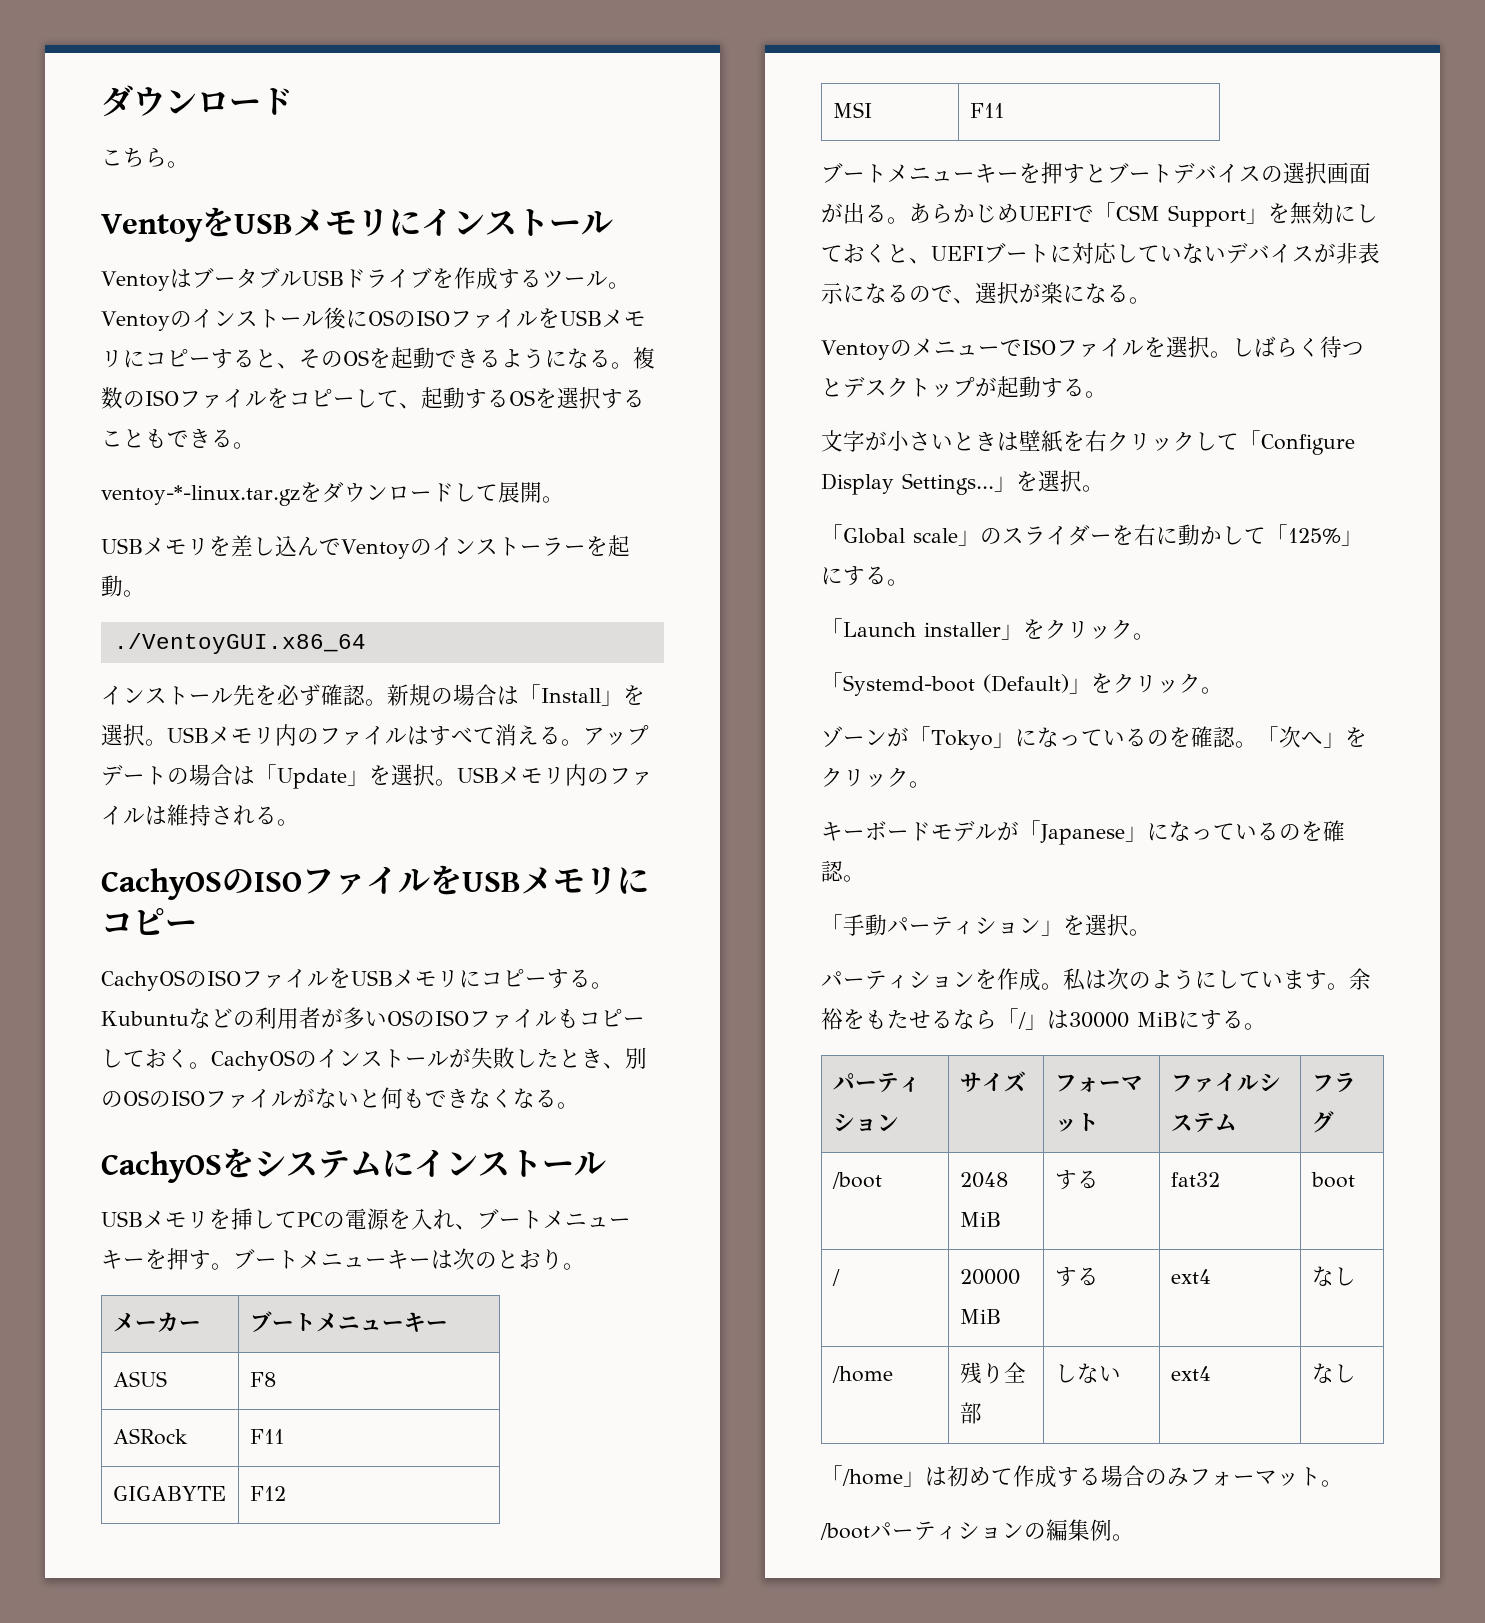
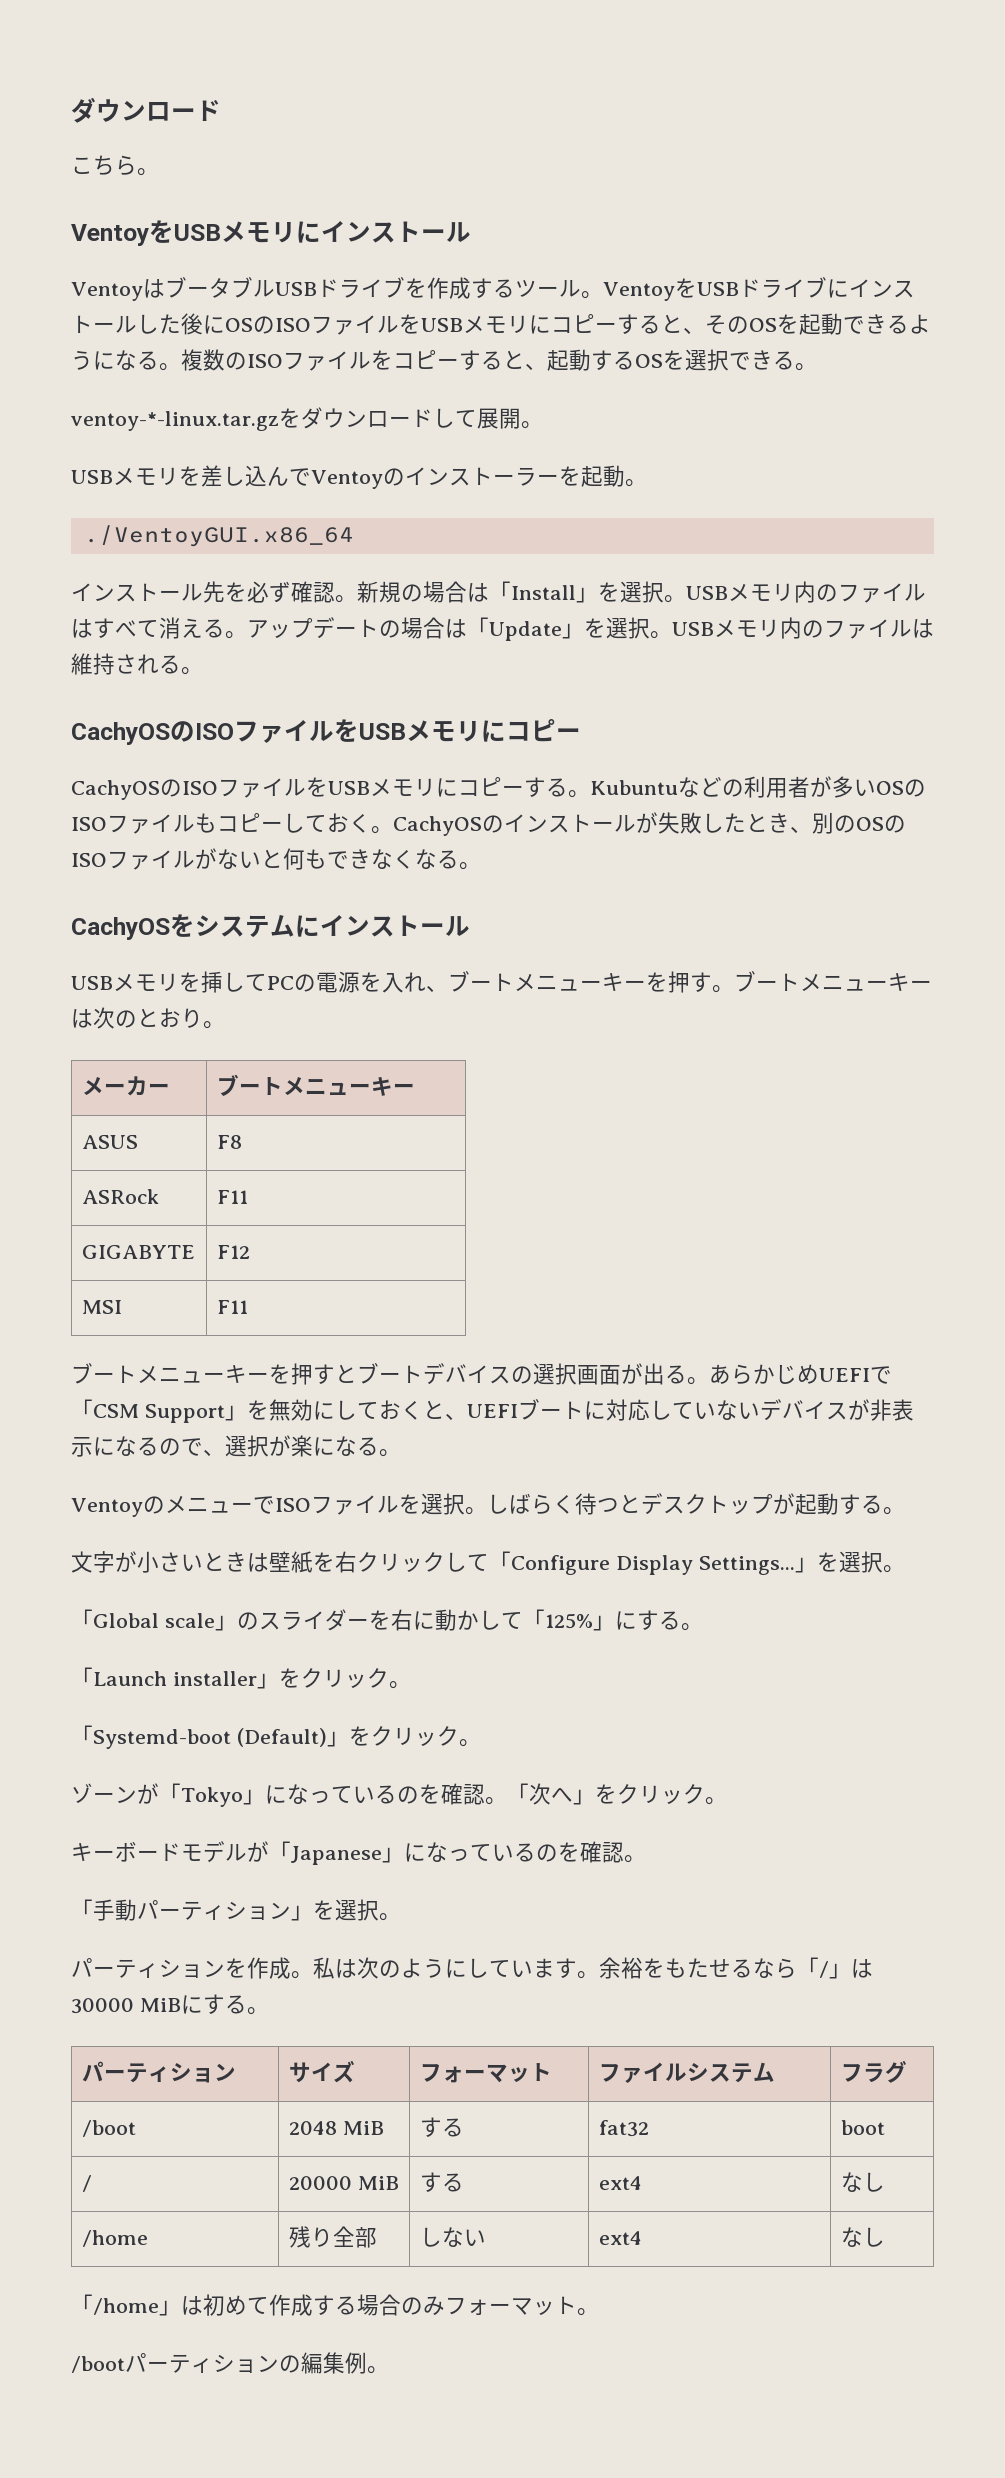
- Ventoyのインストール後にOSのISOファイルをUSBメモリにコピーすると、そのOSを起動できるようになる。
+ VentoyをUSBドライブにインストールした後にOSのISOファイルをUSBメモリにコピーすると、そのOSを起動できるようになる。
- 複数のISOファイルをコピーして、起動するOSを選択することもできる。
+ 複数のISOファイルをコピーすると、起動するOSを選択できる。

